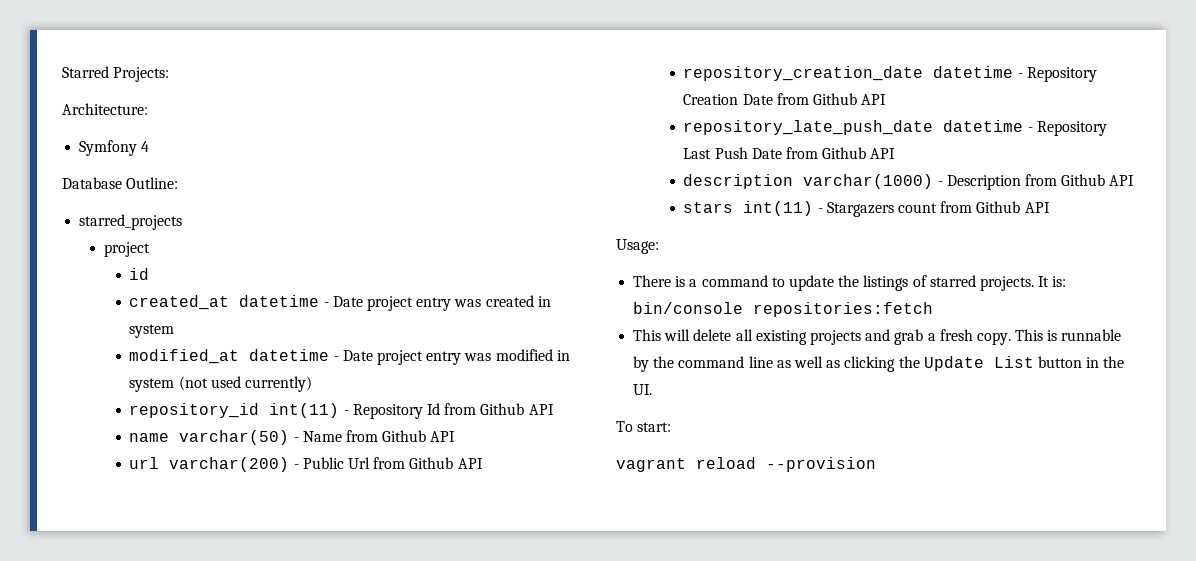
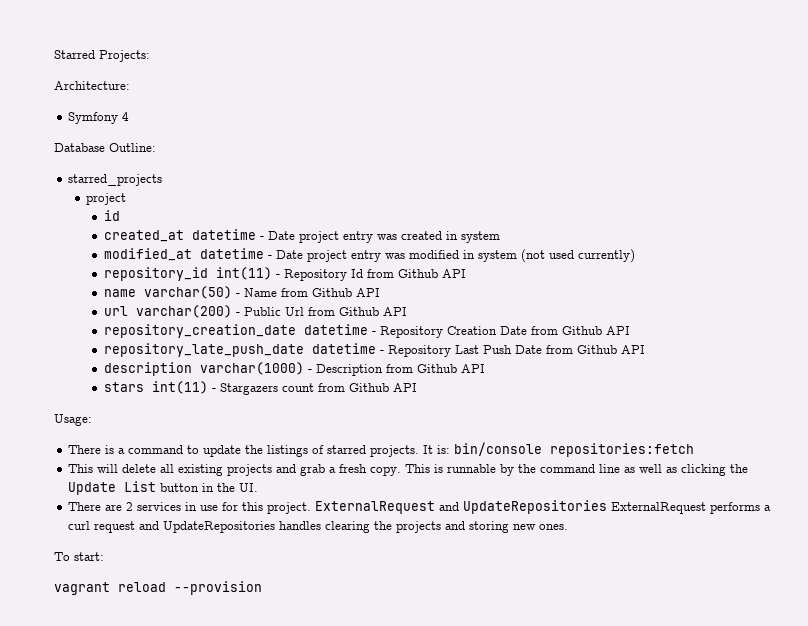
+ There are 2 services in use for this project. ExternalRequest and UpdateRepositories ExternalRequest performs a curl request and UpdateRepositories handles clearing the projects and storing new ones.

